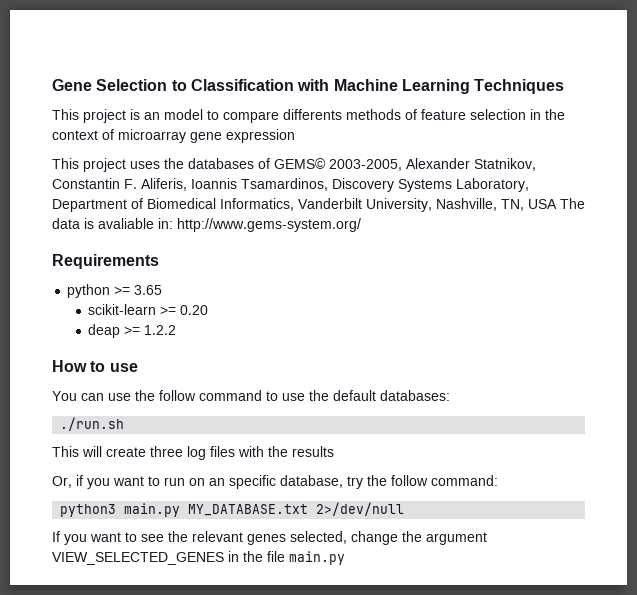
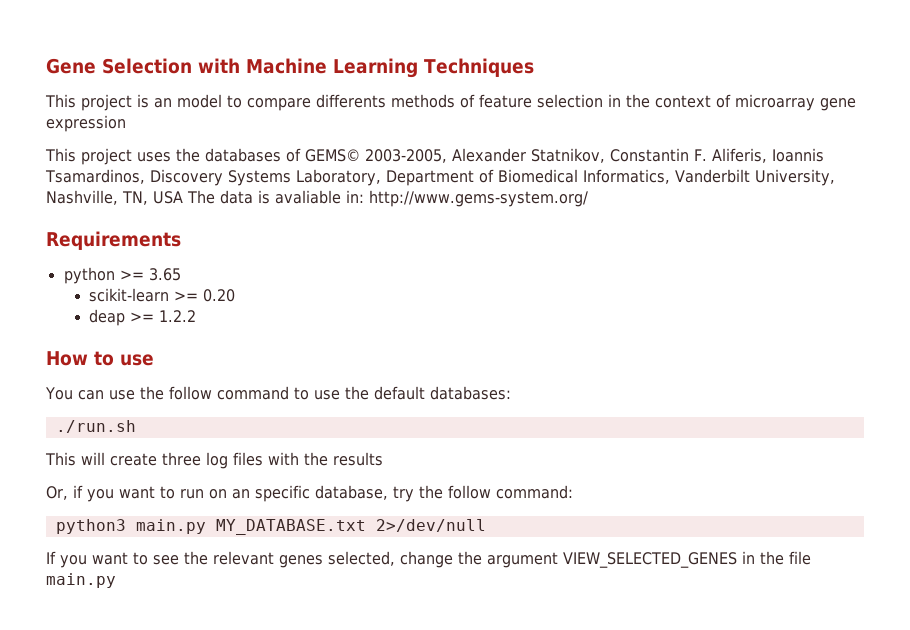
- Gene Selection to Classification with Machine Learning Techniques
+ Gene Selection with Machine Learning Techniques

